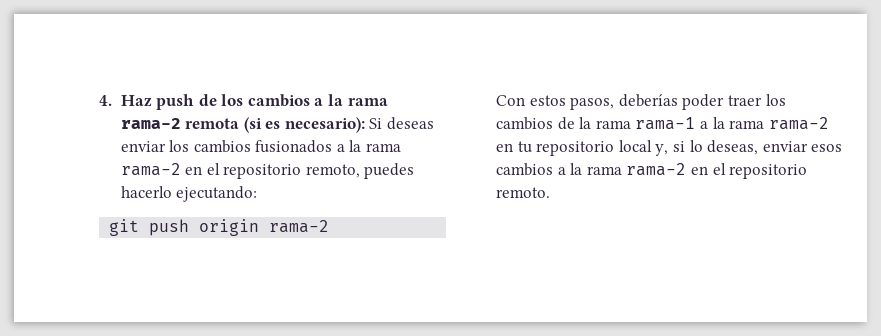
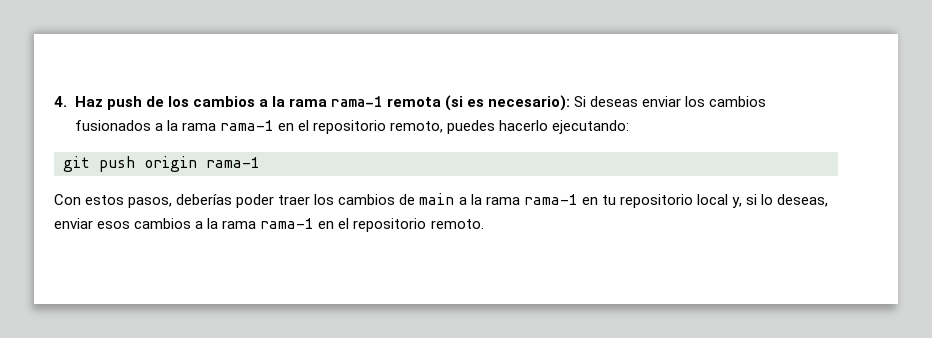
- 4. Haz push de los cambios a la rama rama-2 remota (si es necesario): Si deseas enviar los cambios fusionados a la rama rama-2 en el repositorio remoto, puedes hacerlo ejecutando:
+ 4. Haz push de los cambios a la rama rama-1 remota (si es necesario): Si deseas enviar los cambios fusionados a la rama rama-1 en el repositorio remoto, puedes hacerlo ejecutando:
- git push origin rama-2
+ git push origin rama-1
- Con estos pasos, deberías poder traer los cambios de la rama rama-1 a la rama rama-2 en tu repositorio local y, si lo deseas, enviar esos cambios a la rama rama-2 en el repositorio remoto.
+ Con estos pasos, deberías poder traer los cambios de main a la rama rama-1 en tu repositorio local y, si lo deseas, enviar esos cambios a la rama rama-1 en el repositorio remoto.

